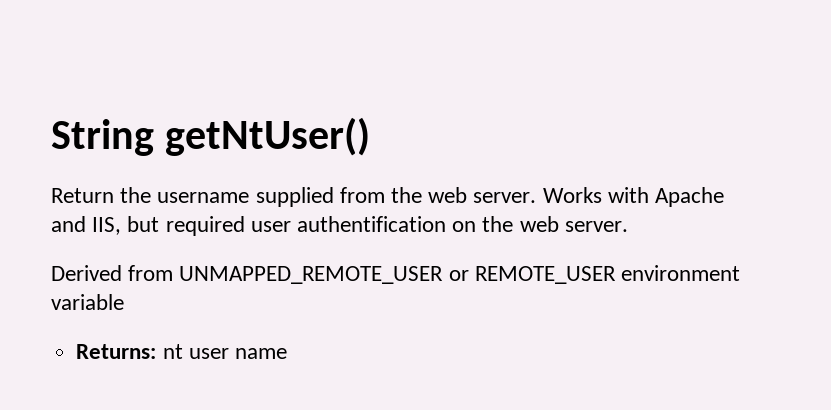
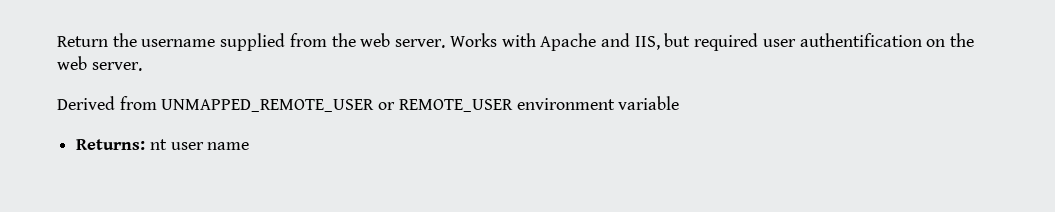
- String getNtUser()

